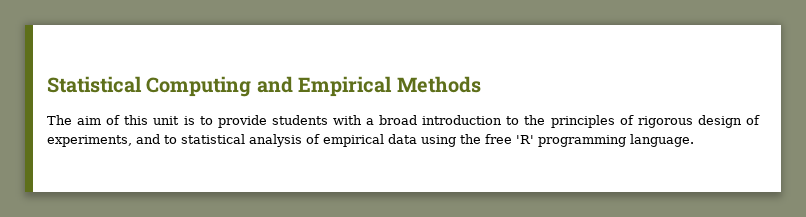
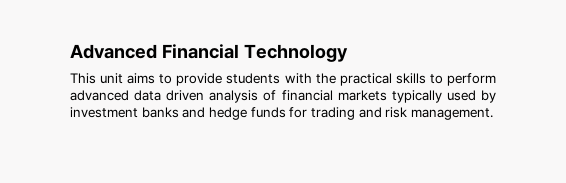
- Statistical Computing and Empirical Methods
- The aim of this unit is to provide students with a broad introduction to the principles of rigorous design of experiments, and to statistical analysis of empirical data using the free 'R' programming language.
+ Advanced Financial Technology
+ This unit aims to provide students with the practical skills to perform advanced data driven analysis of financial markets typically used by investment banks and hedge funds for trading and risk management.

